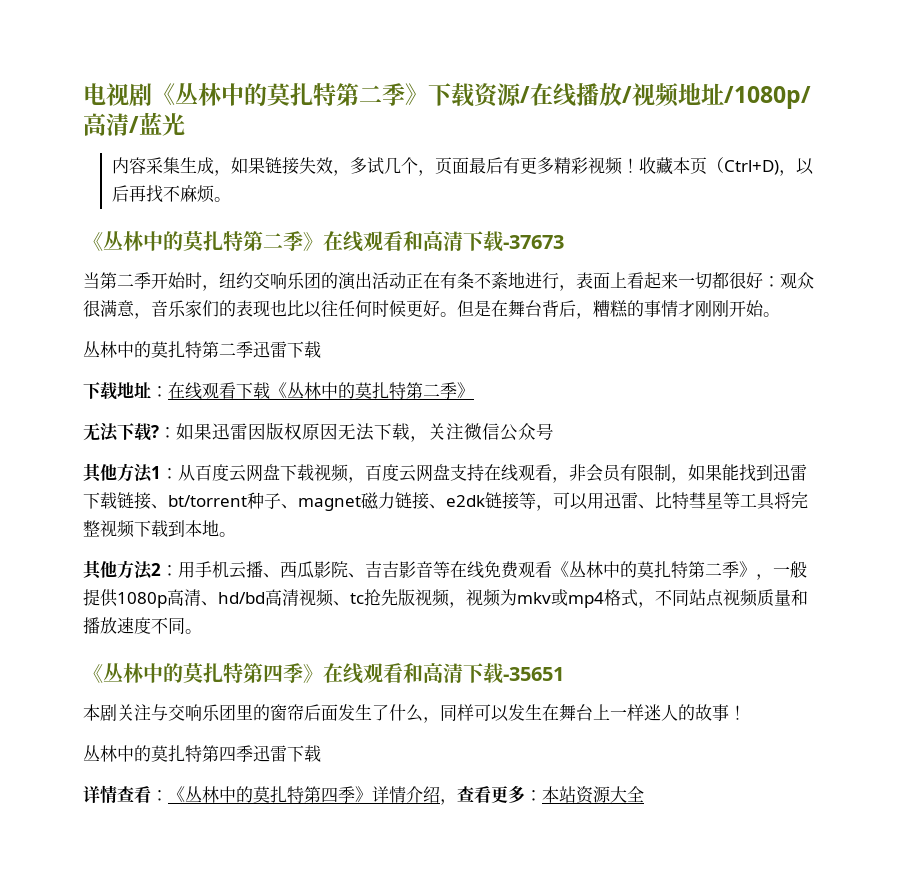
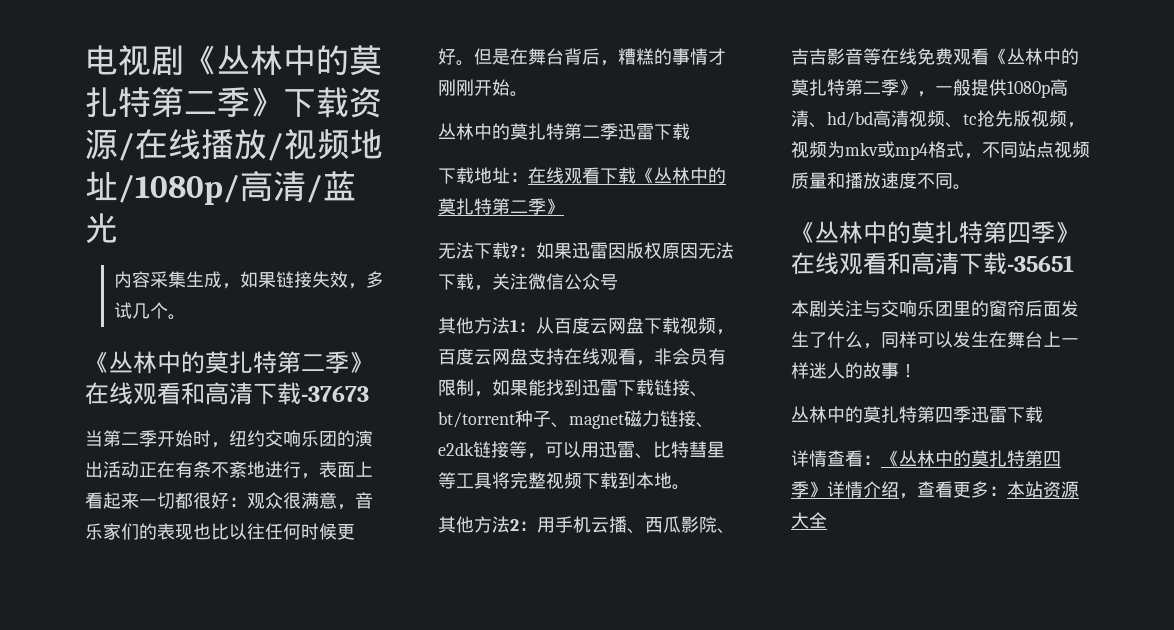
- 内容采集生成，如果链接失效，多试几个，页面最后有更多精彩视频！收藏本页（Ctrl+D)，以后再找不麻烦。
+ 内容采集生成，如果链接失效，多试几个。

